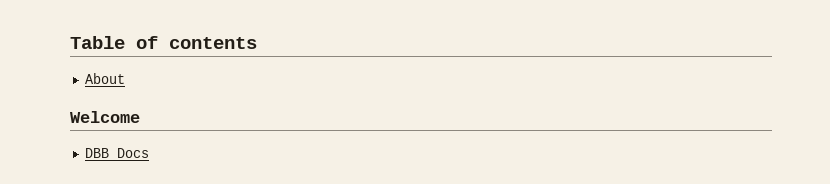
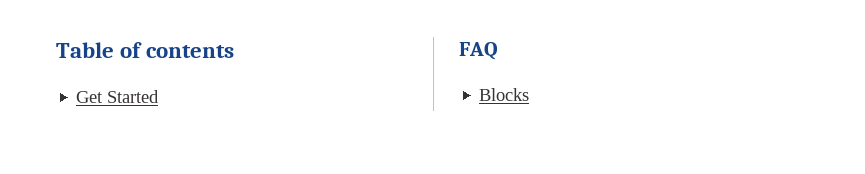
- About
- Welcome
- DBB Docs
+ Get Started
+ FAQ
+ Blocks

